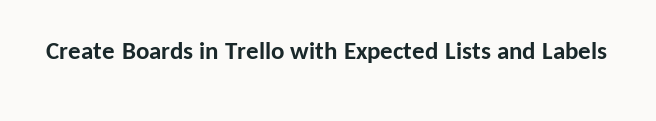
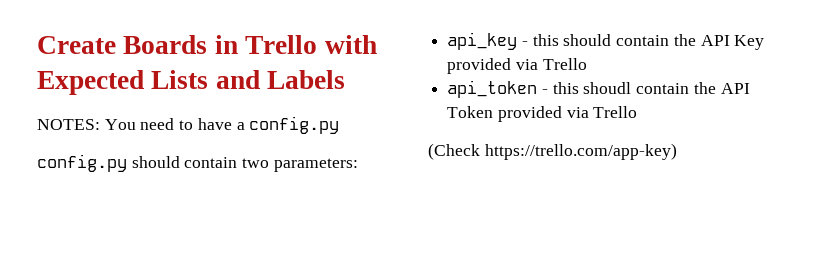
+ NOTES: You need to have a config.py
+ config.py should contain two parameters:
+ api_key - this should contain the API Key provided via Trello
+ api_token - this shoudl contain the API Token provided via Trello
+ (Check https://trello.com/app-key)

